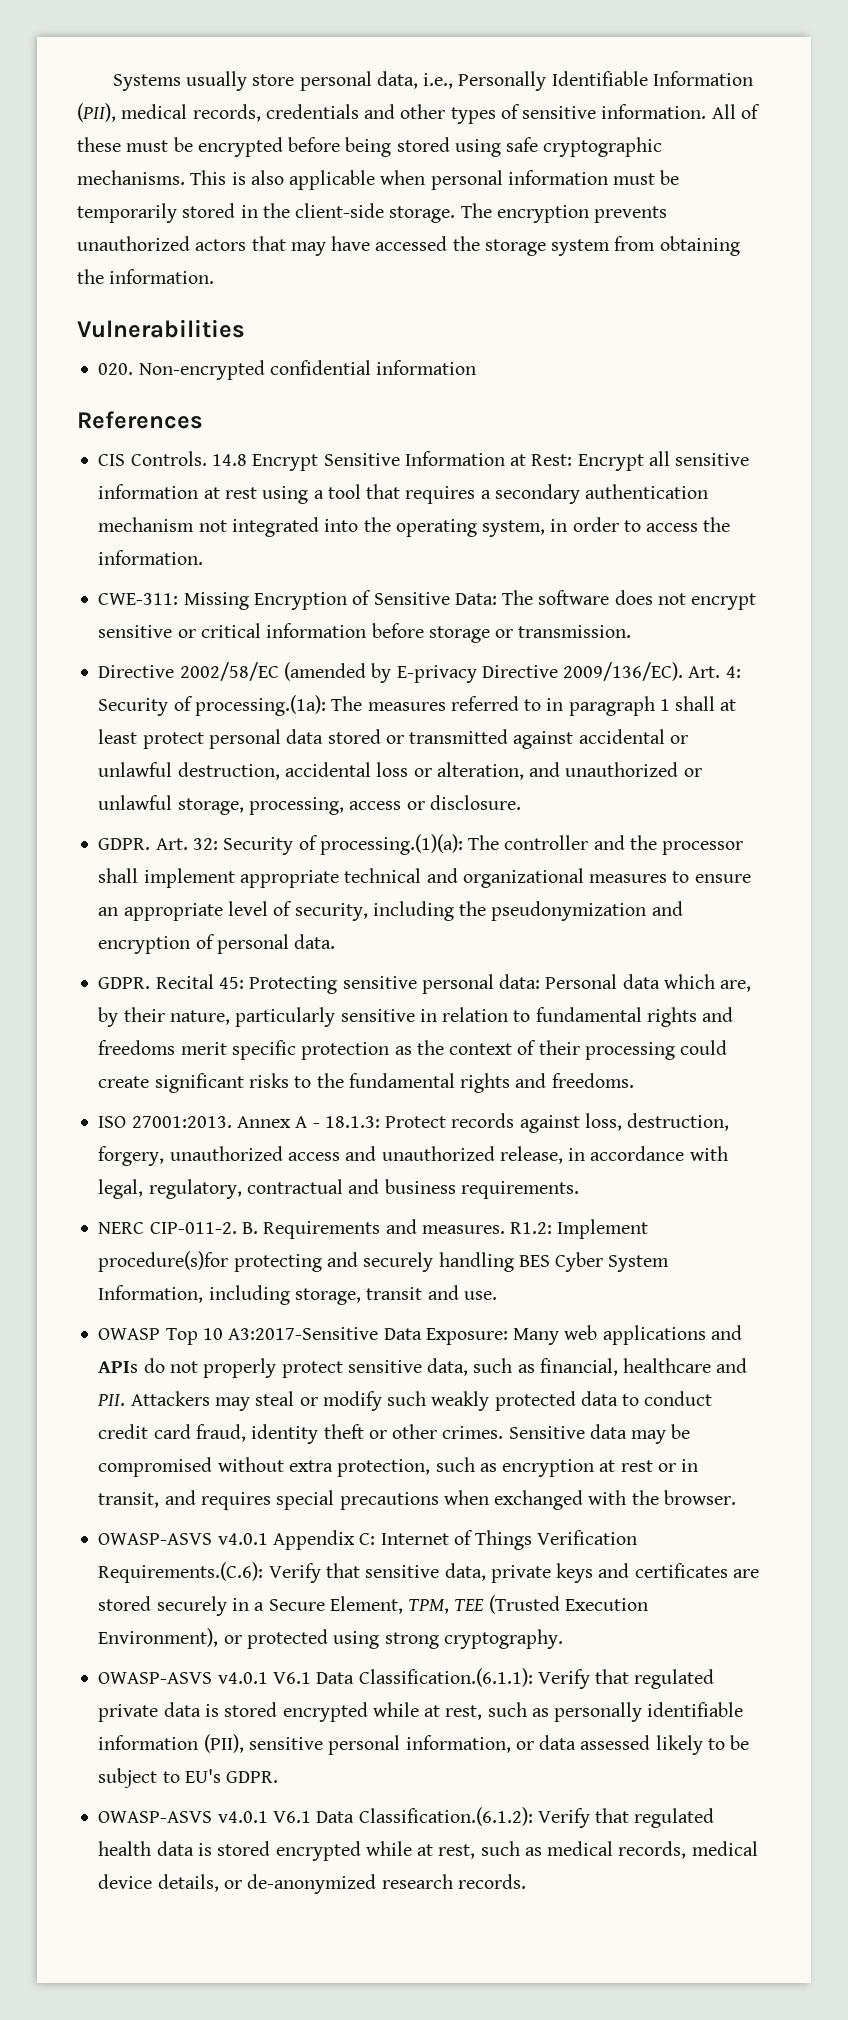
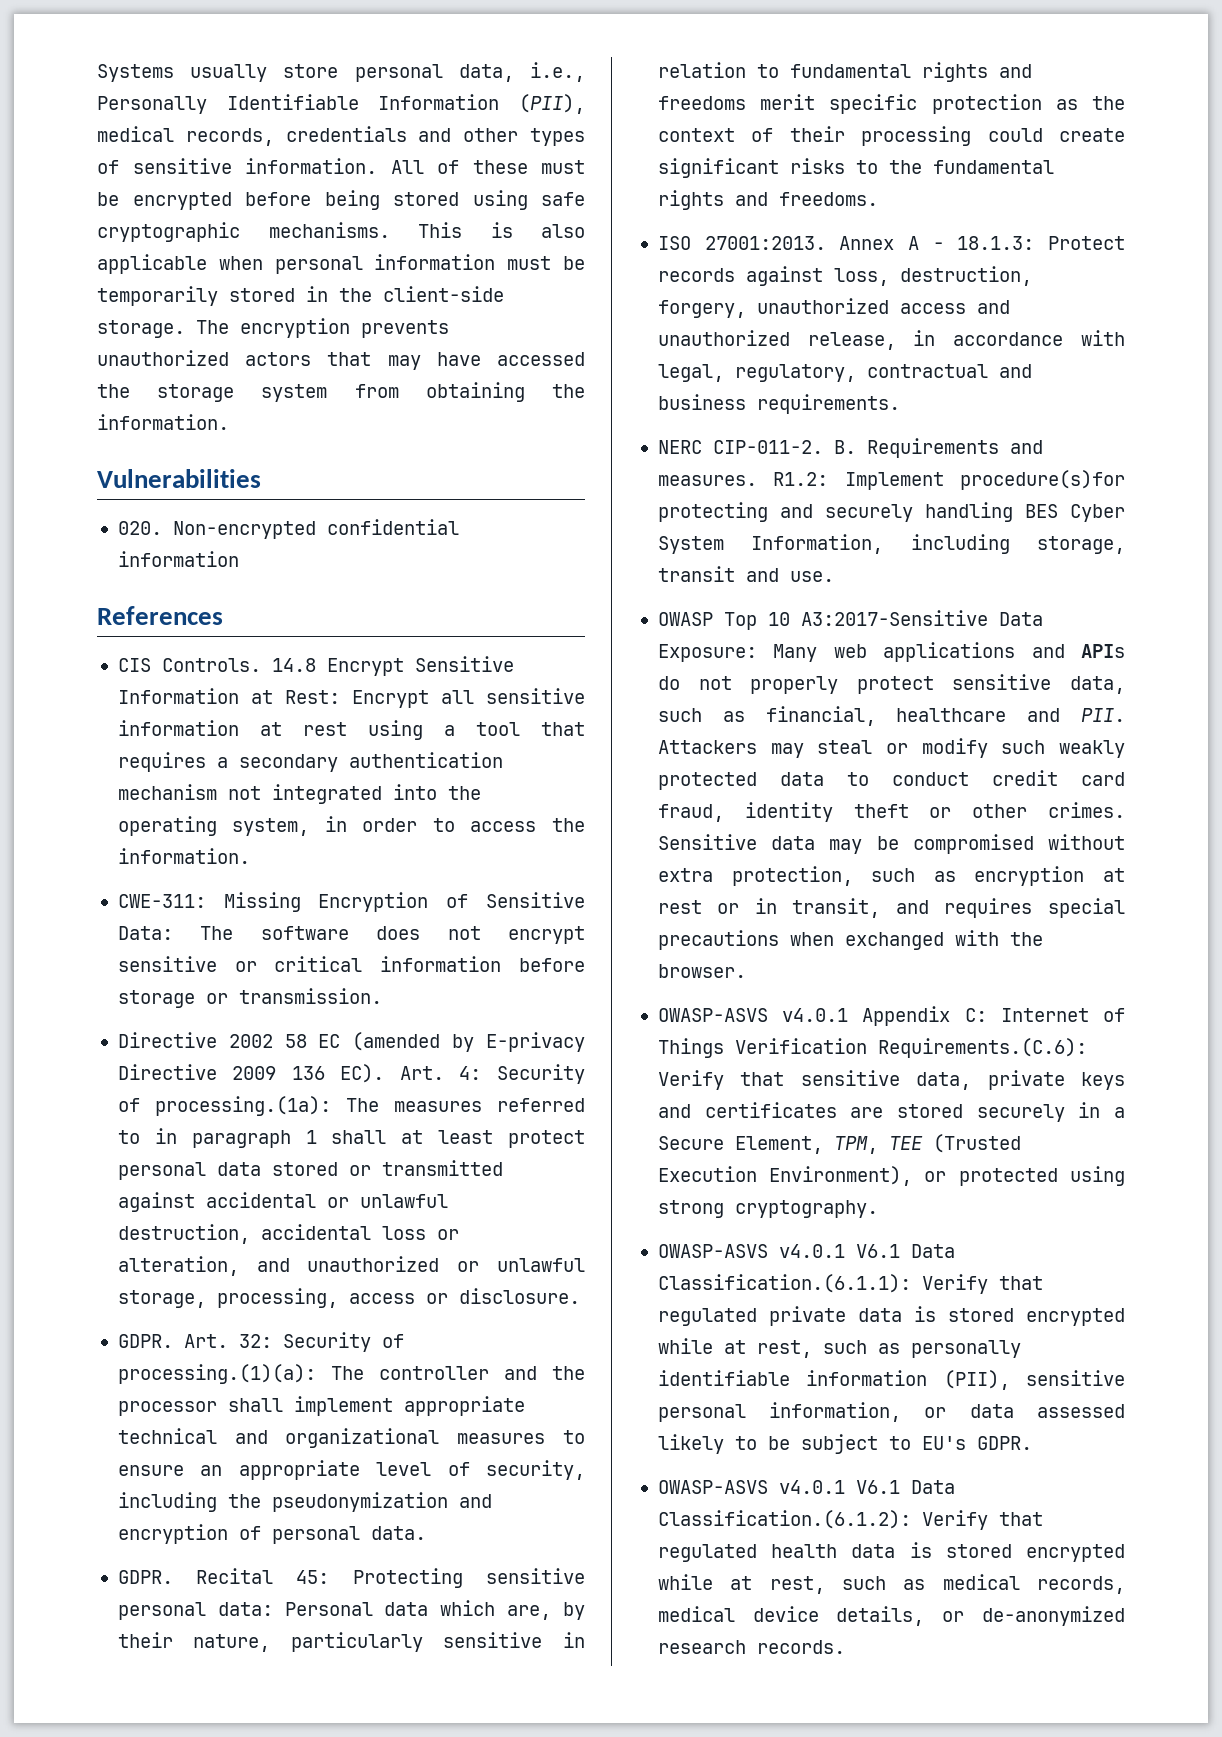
- Directive 2002/58/EC (amended by E-privacy Directive 2009/136/EC). Art. 4: Security of processing.(1a): The measures referred to in paragraph 1 shall at least protect personal data stored or transmitted against accidental or unlawful destruction, accidental loss or alteration, and unauthorized or unlawful storage, processing, access or disclosure.
+ Directive 2002 58 EC (amended by E-privacy Directive 2009 136 EC). Art. 4: Security of processing.(1a): The measures referred to in paragraph 1 shall at least protect personal data stored or transmitted against accidental or unlawful destruction, accidental loss or alteration, and unauthorized or unlawful storage, processing, access or disclosure.

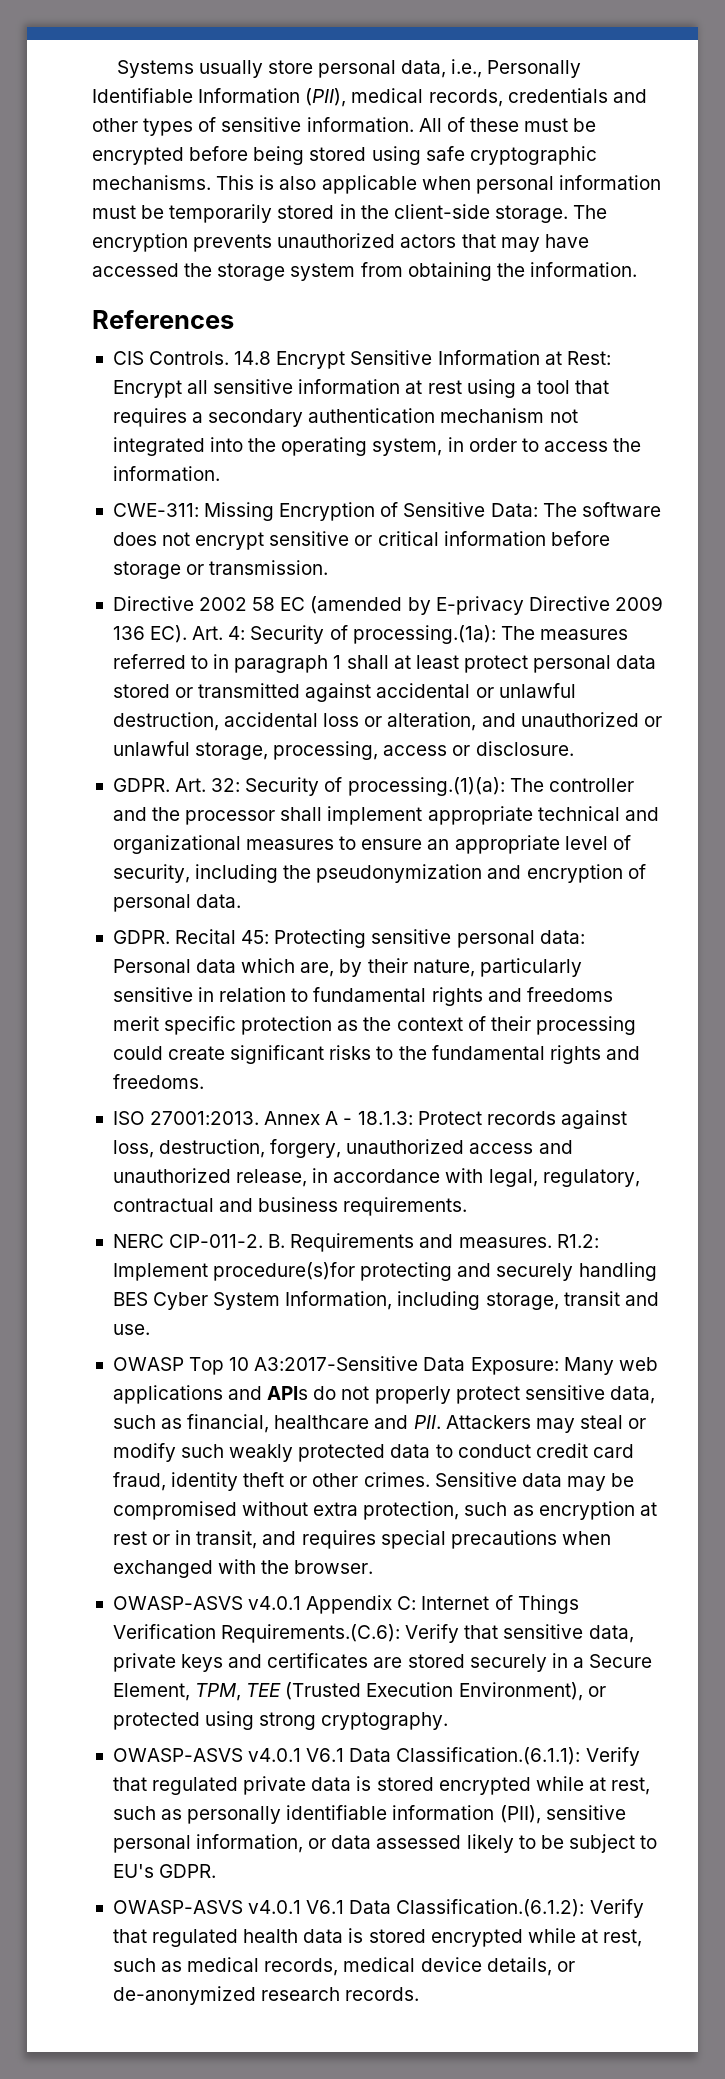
- Vulnerabilities
- 020. Non-encrypted confidential information

